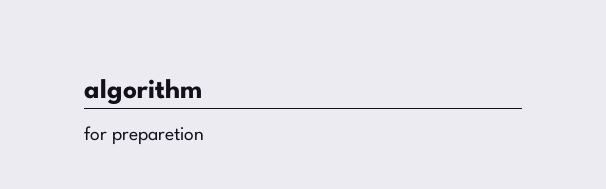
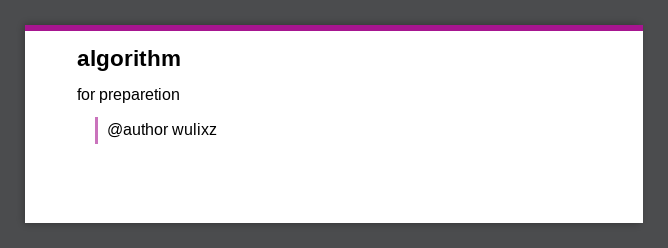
+ @author wulixz

